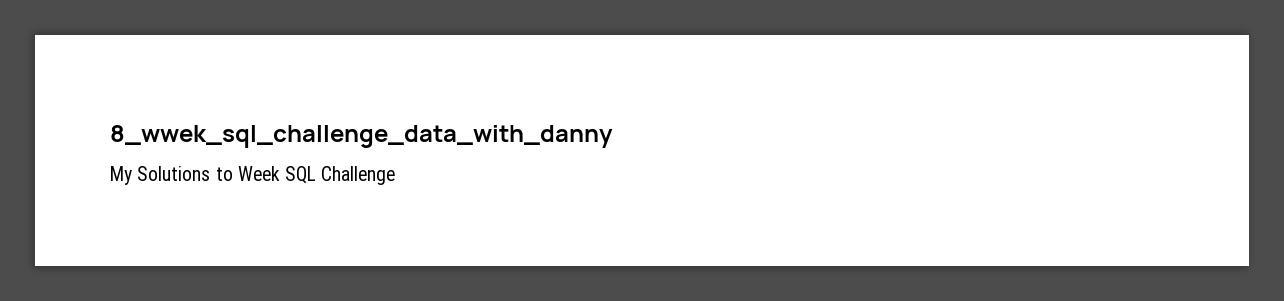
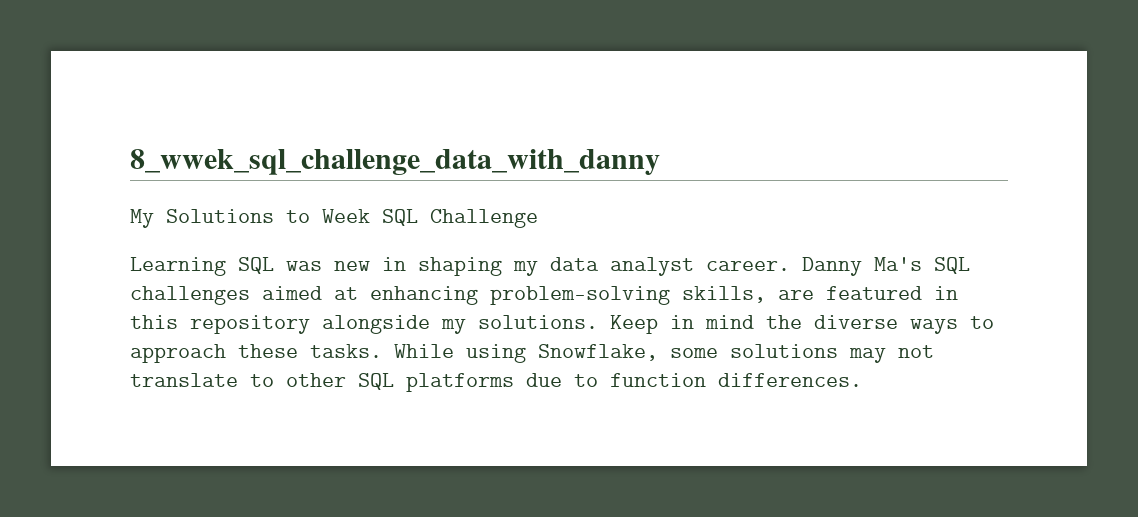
+ Learning SQL was new in shaping my data analyst career. Danny Ma's SQL challenges aimed at enhancing problem-solving skills, are featured in this repository alongside my solutions. Keep in mind the diverse ways to approach these tasks. While using Snowflake, some solutions may not translate to other SQL platforms due to function differences.

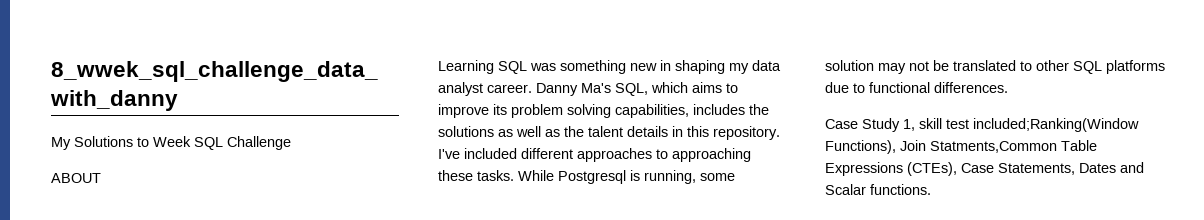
+ ABOUT
- Learning SQL was new in shaping my data analyst career.
+ Learning SQL was something new in shaping my data analyst career.
- Danny Ma's SQL challenges aimed at enhancing problem-solving skills, are featured in this repository alongside my solutions. Keep in mind the diverse ways to approach these tasks. While using Snowflake, some solutions may not translate to other SQL platforms due to function differences.
+ Danny Ma's SQL, which aims to improve its problem solving capabilities, includes the solutions as well as the talent details in this repository. I've included different approaches to approaching these tasks. While Postgresql is running, some solution may not be translated to other SQL platforms due to functional differences.
+ Case Study 1, skill test included;Ranking(Window Functions), Join Statments,Common Table Expressions (CTEs), Case Statements, Dates and Scalar functions.

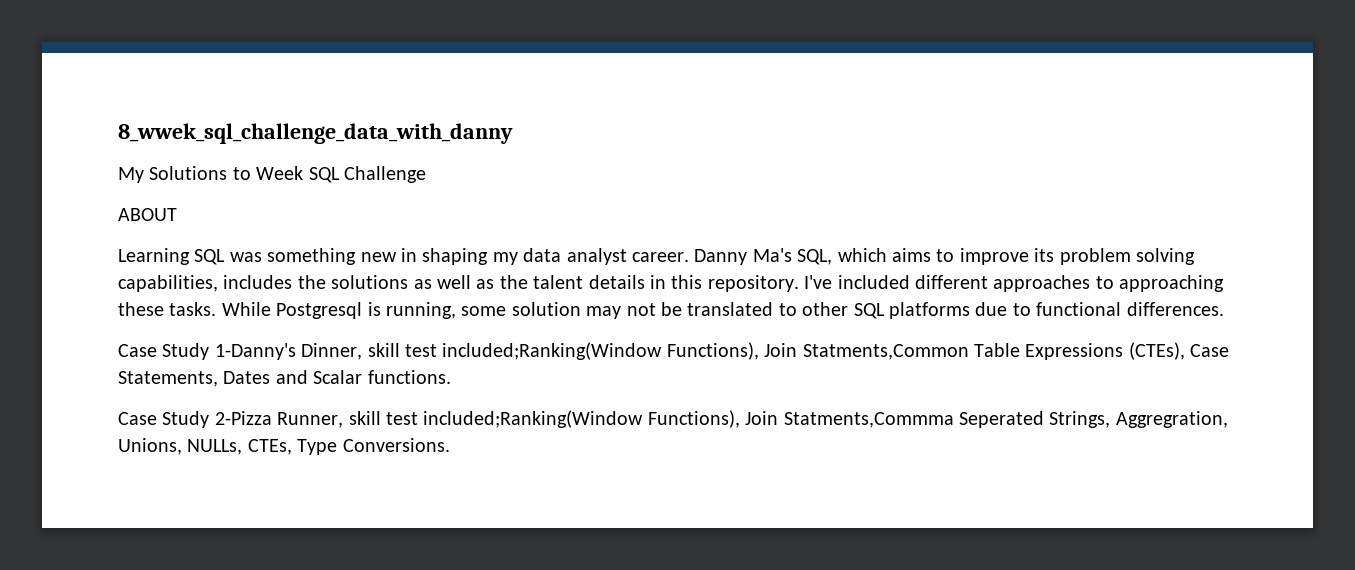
- Case Study 1, skill test included;Ranking(Window Functions), Join Statments,Common Table Expressions (CTEs), Case Statements, Dates and Scalar functions.
+ Case Study 1-Danny's Dinner, skill test included;Ranking(Window Functions), Join Statments,Common Table Expressions (CTEs), Case Statements, Dates and Scalar functions.
+ Case Study 2-Pizza Runner, skill test included;Ranking(Window Functions), Join Statments,Commma Seperated Strings, Aggregration, Unions, NULLs, CTEs, Type Conversions.

